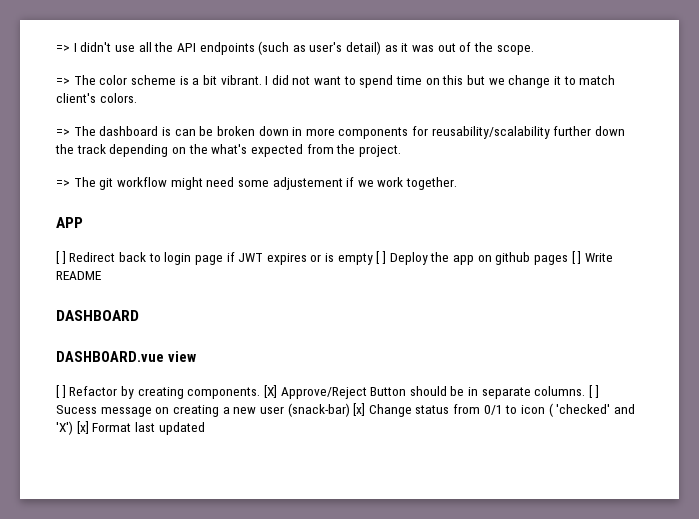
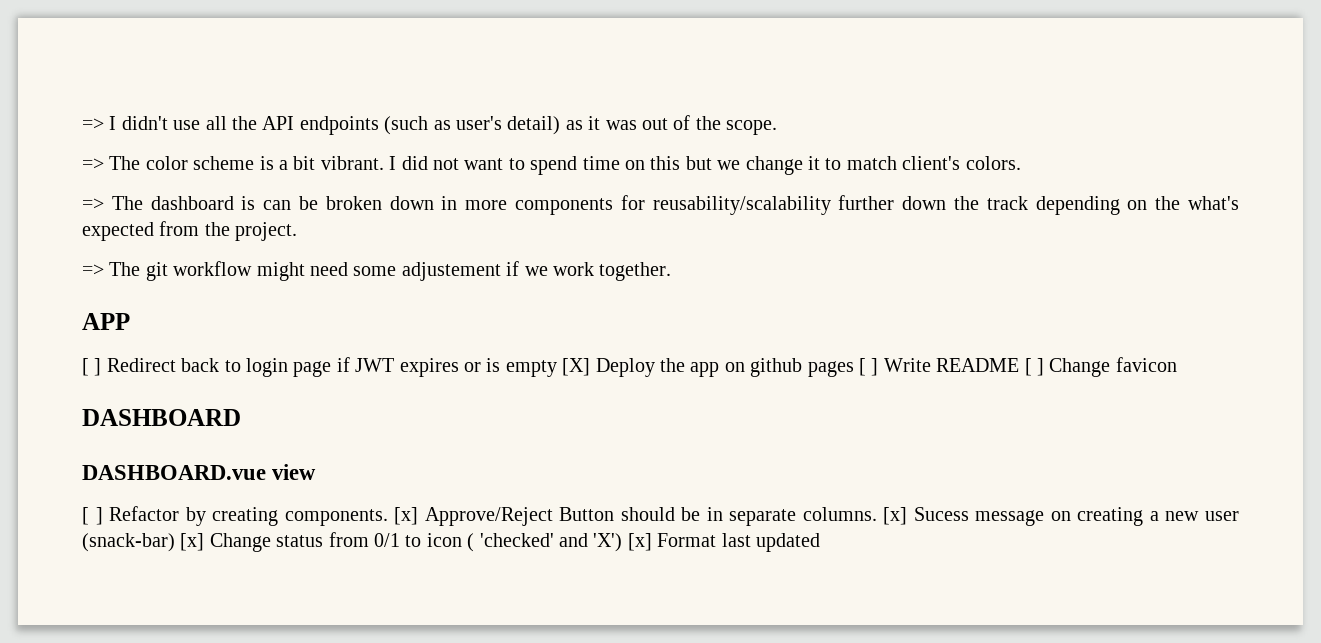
- [ ] Redirect back to login page if JWT expires or is empty [ ] Deploy the app on github pages [ ] Write README
+ [ ] Redirect back to login page if JWT expires or is empty [X] Deploy the app on github pages [ ] Write README [ ] Change favicon
- [X] Approve/Reject Button should be in separate columns.
+ [x] Approve/Reject Button should be in separate columns.
- [ ] Sucess message on creating a new user (snack-bar) [x] Change status from 0/1 to icon ( 'checked' and 'X') [x] Format last updated
+ [x] Sucess message on creating a new user (snack-bar) [x] Change status from 0/1 to icon ( 'checked' and 'X') [x] Format last updated

